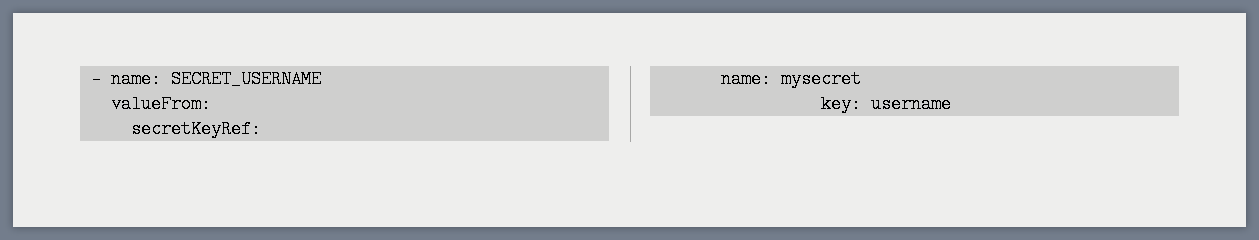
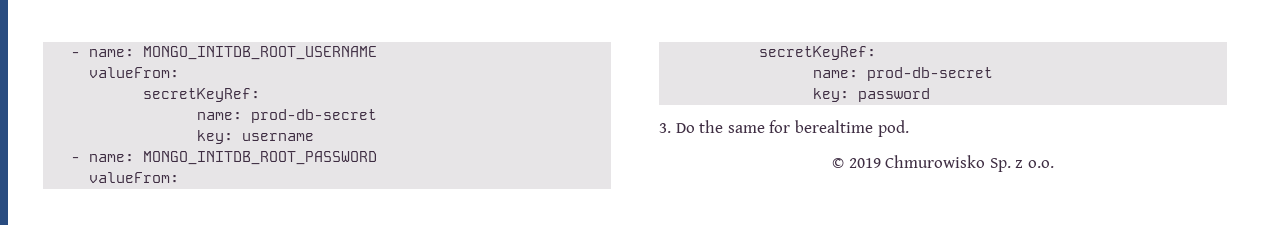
- - name: SECRET_USERNAME
+ - name: MONGO_INITDB_ROOT_USERNAME
  valueFrom:
  secretKeyRef:
- name: mysecret
+ name: prod-db-secret
+ - name: MONGO_INITDB_ROOT_PASSWORD
+ valueFrom:
+ secretKeyRef:
+ name: prod-db-secret
+ key: password
+ 3. Do the same for berealtime pod.
+ © 2019 Chmurowisko Sp. z o.o.

